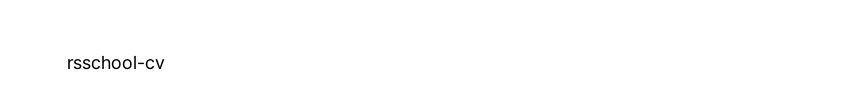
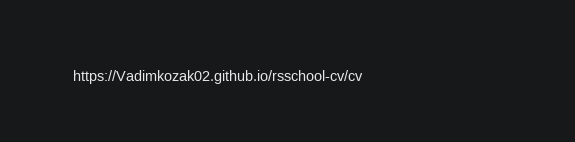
- rsschool-cv
+ https://Vadimkozak02.github.io/rsschool-cv/cv

